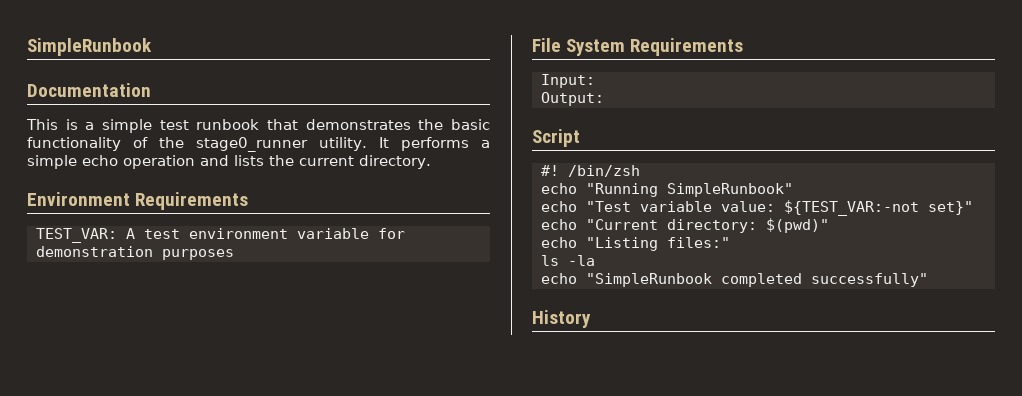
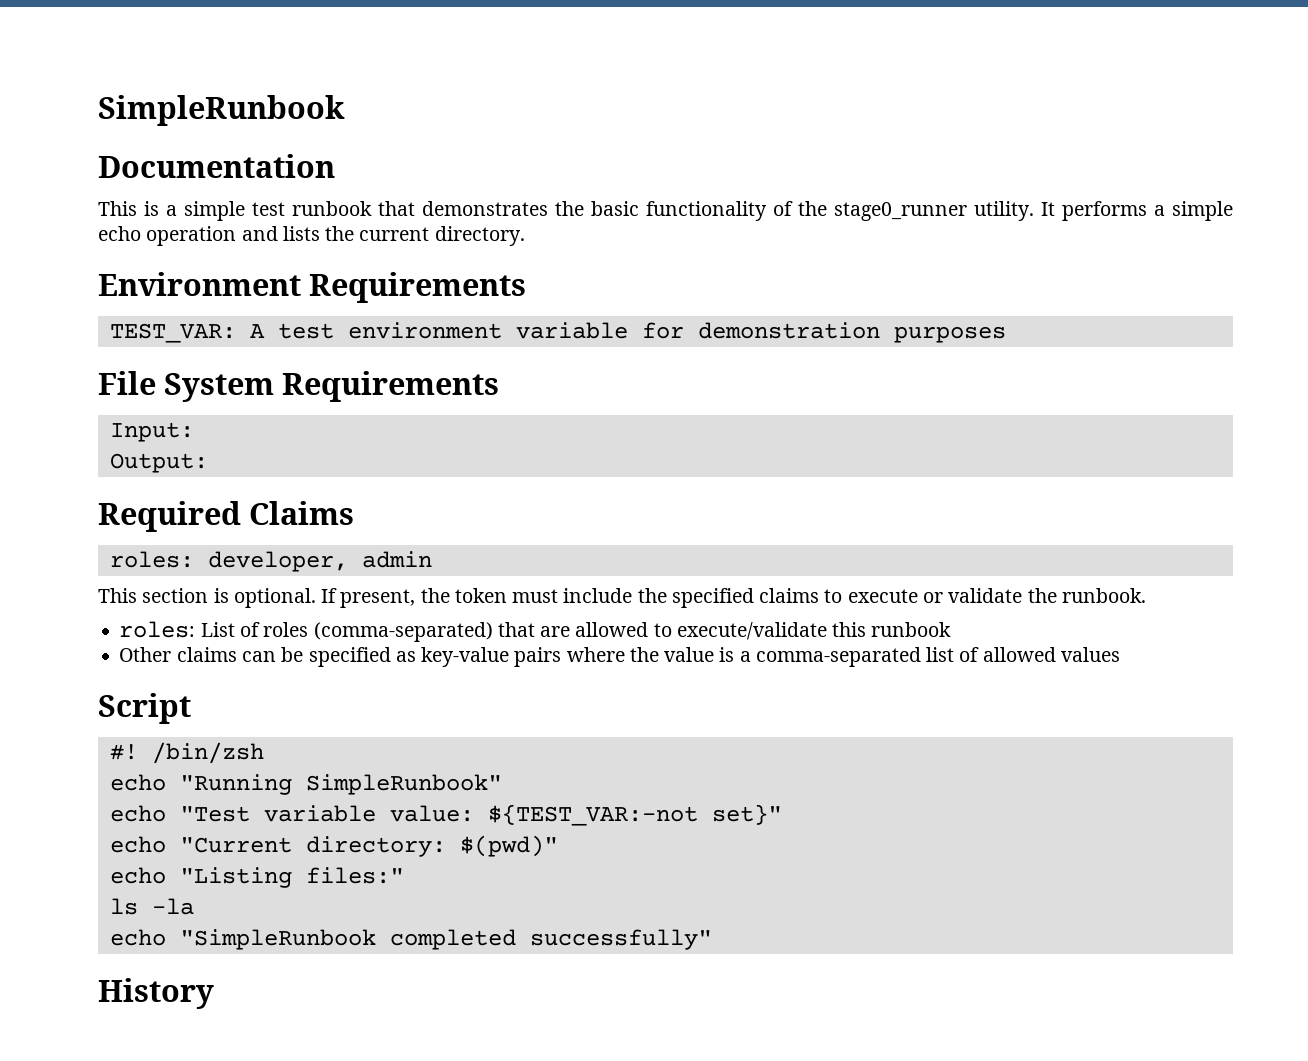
+ Required Claims
+ roles: developer, admin
+ This section is optional. If present, the token must include the specified claims to execute or validate the runbook.
+ roles: List of roles (comma-separated) that are allowed to execute/validate this runbook
+ Other claims can be specified as key-value pairs where the value is a comma-separated list of allowed values

